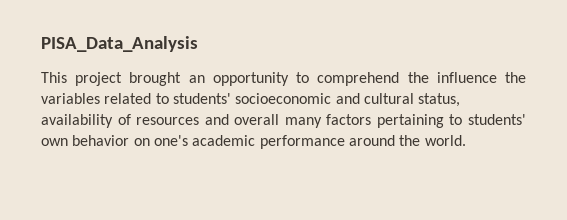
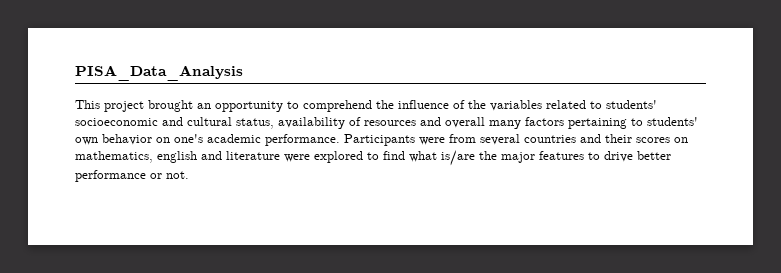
- This project brought an opportunity to comprehend the influence the variables related to students' socioeconomic and cultural status, availability of resources and overall many factors pertaining to students' own behavior on one's academic performance around the world.
+ This project brought an opportunity to comprehend the influence of the variables related to students' socioeconomic and cultural status, availability of resources and overall many factors pertaining to students' own behavior on one's academic performance. Participants were from several countries and their scores on mathematics, english and literature were explored to find what is/are the major features to drive better performance or not.

